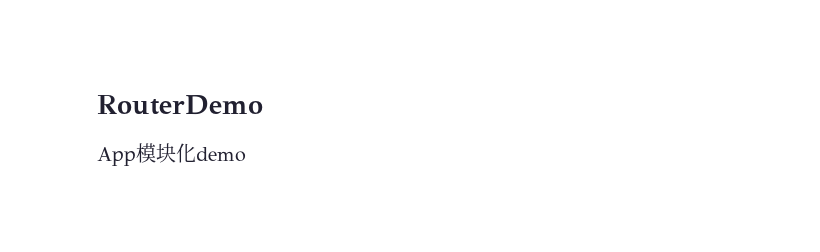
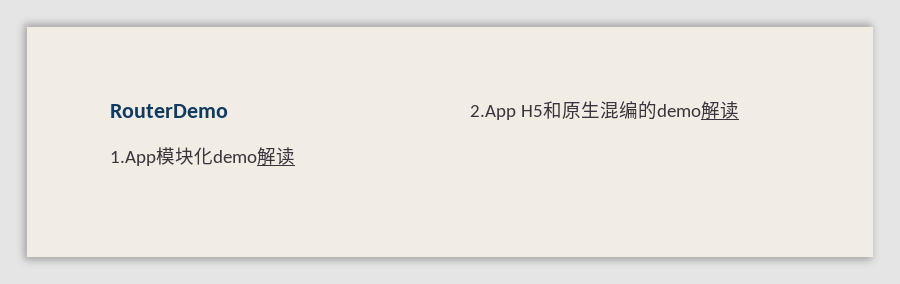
- App模块化demo
+ 1.App模块化demo解读
+ 2.App H5和原生混编的demo解读

